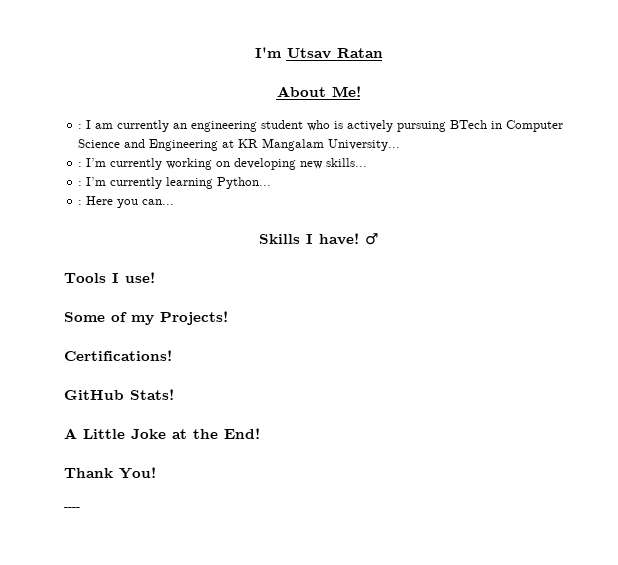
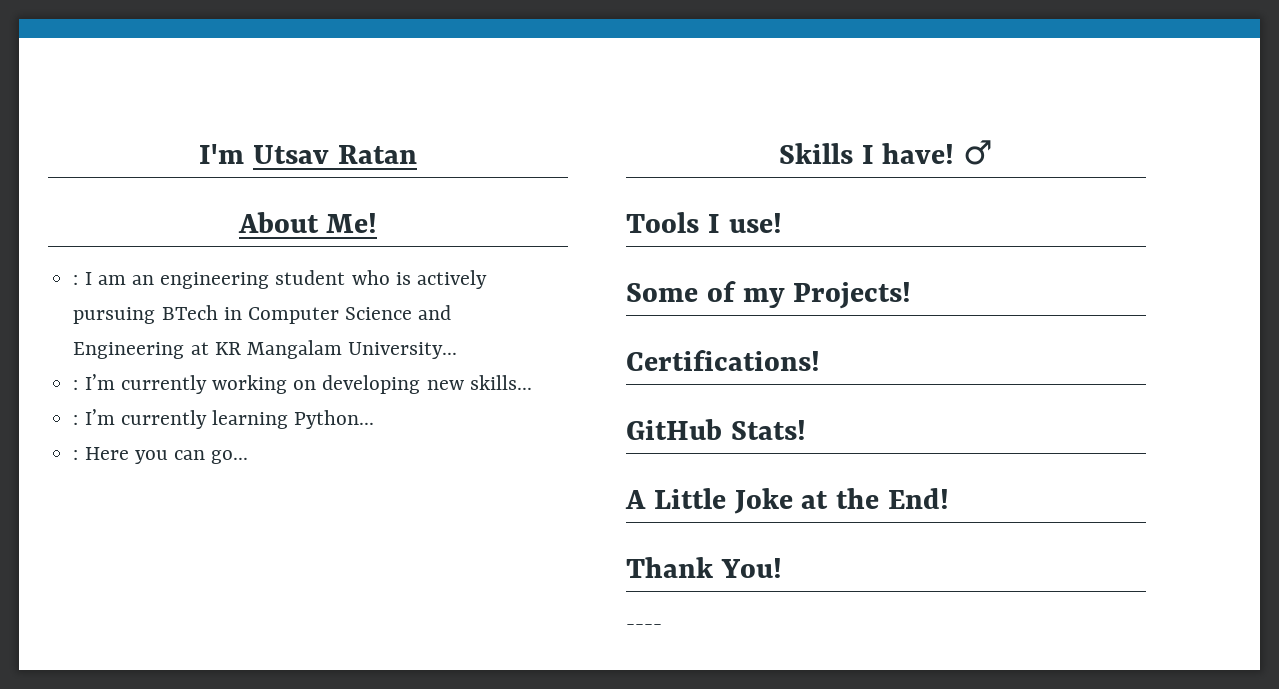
- : I am currently an engineering student who is actively pursuing BTech in Computer Science and Engineering at KR Mangalam University...
+ : I am an engineering student who is actively pursuing BTech in Computer Science and Engineering at KR Mangalam University...
- : Here you can...
+ : Here you can go...

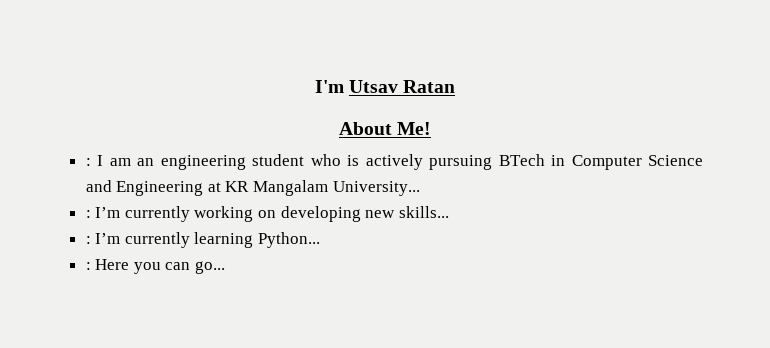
- Skills I have! ♂
- Tools I use!
- Some of my Projects!
- Certifications!
- GitHub Stats!
- A Little Joke at the End!
- Thank You!
- ----

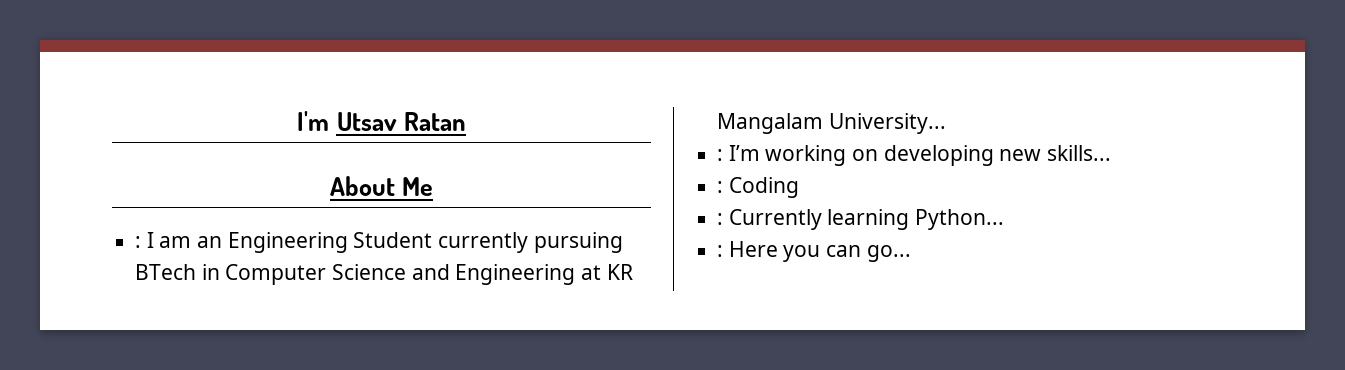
- About Me!
+ About Me
- : I am an engineering student who is actively pursuing BTech in Computer Science and Engineering at KR Mangalam University...
+ : I am an Engineering Student currently pursuing BTech in Computer Science and Engineering at KR Mangalam University...
- : I’m currently working on developing new skills...
+ : I’m working on developing new skills...
- : I’m currently learning Python...
+ : Coding
+ : Currently learning Python...

